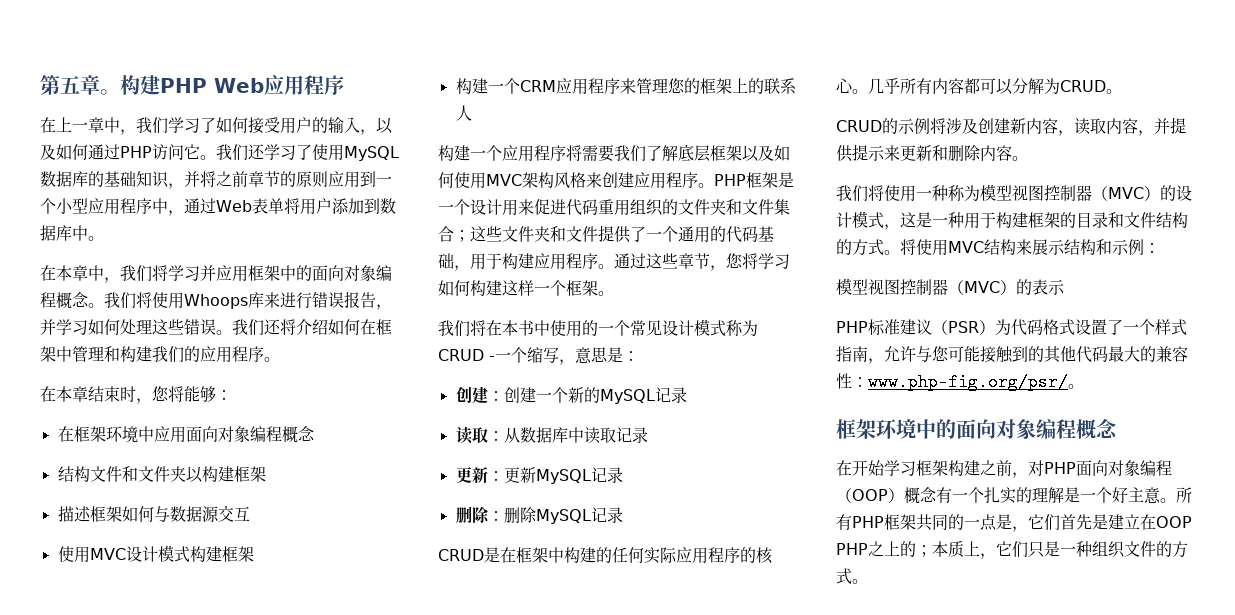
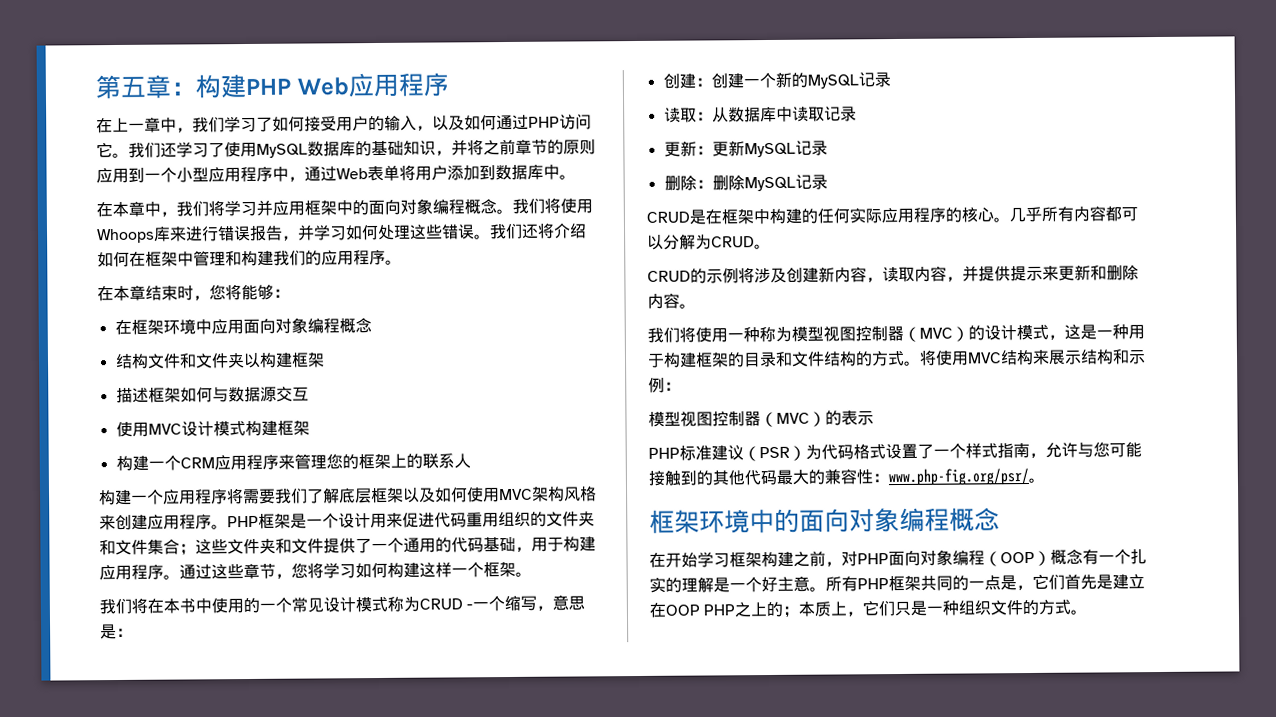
- 第五章。构建PHP Web应用程序
+ 第五章：构建PHP Web应用程序

